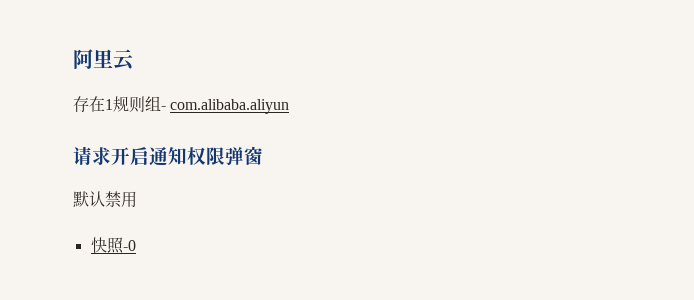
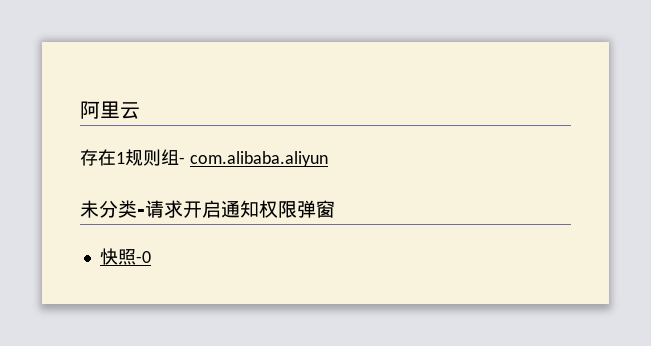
- 请求开启通知权限弹窗
+ 未分类-请求开启通知权限弹窗
- 默认禁用

